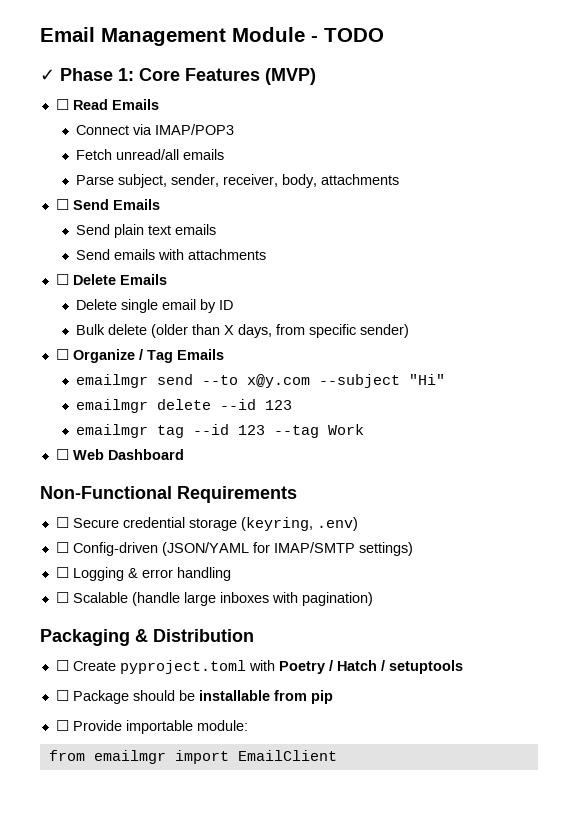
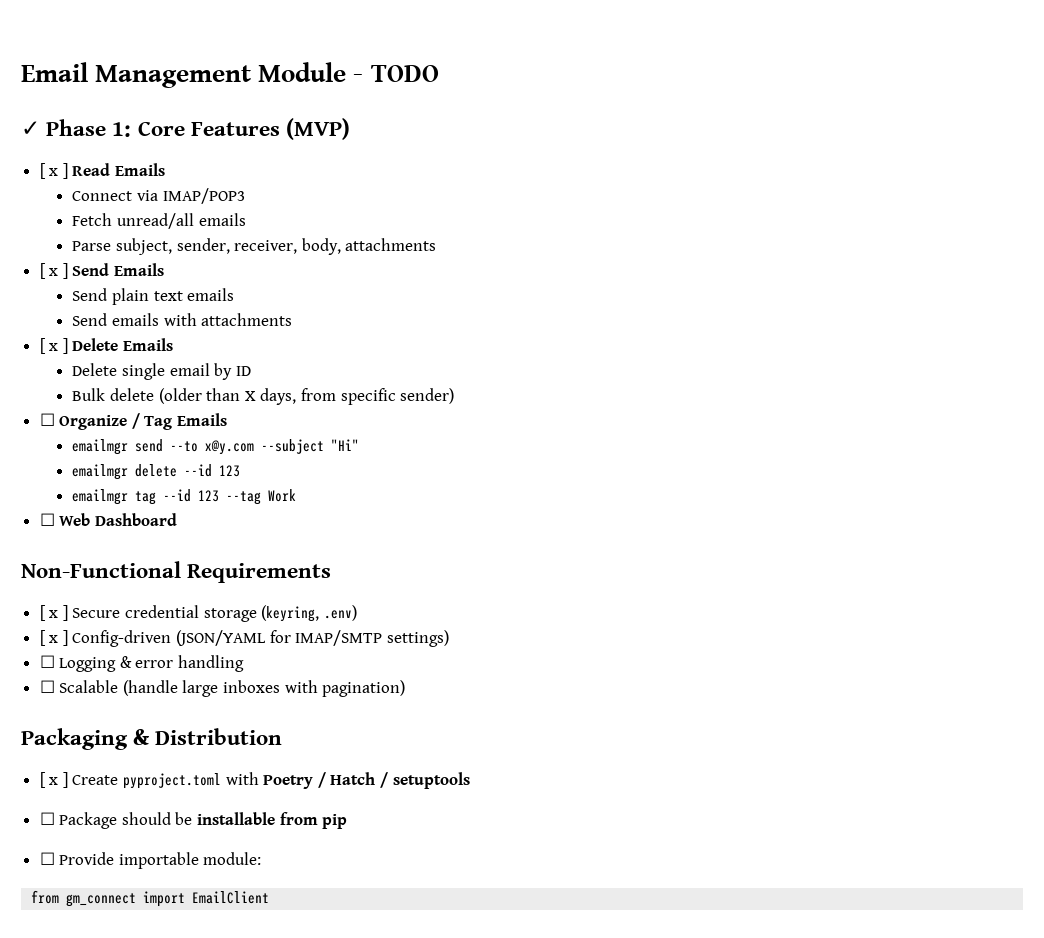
- ☐ Read Emails
+ [ x ] Read Emails
- ☐ Send Emails
+ [ x ] Send Emails
- ☐ Delete Emails
+ [ x ] Delete Emails
- ☐ Secure credential storage (keyring, .env)
+ [ x ] Secure credential storage (keyring, .env)
- ☐ Config-driven (JSON/YAML for IMAP/SMTP settings)
+ [ x ] Config-driven (JSON/YAML for IMAP/SMTP settings)
- ☐ Create pyproject.toml with Poetry / Hatch / setuptools
+ [ x ] Create pyproject.toml with Poetry / Hatch / setuptools
- from emailmgr import EmailClient
+ from gm_connect import EmailClient

